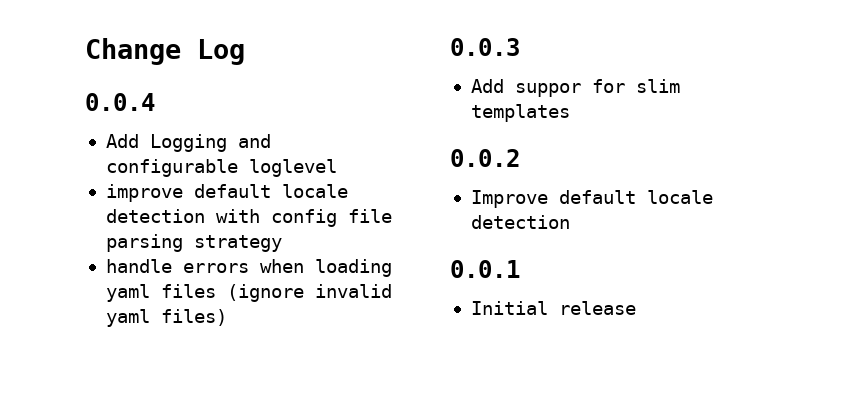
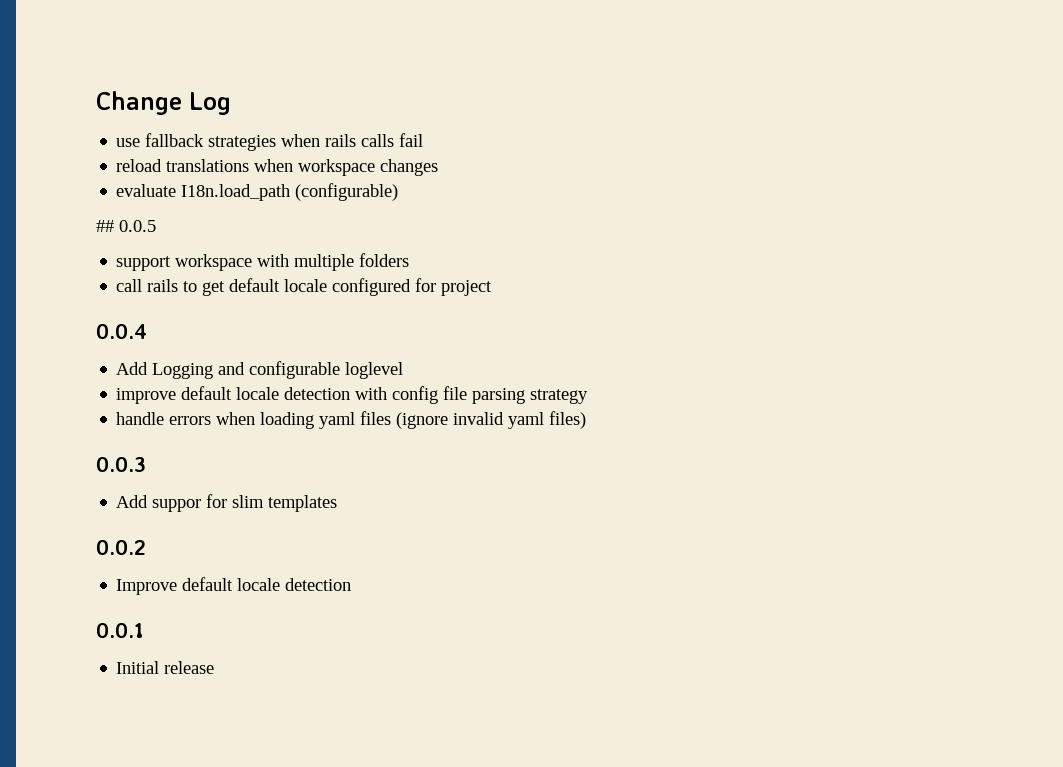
+ use fallback strategies when rails calls fail
+ reload translations when workspace changes
+ evaluate I18n.load_path (configurable)
+ ## 0.0.5
+ support workspace with multiple folders
+ call rails to get default locale configured for project

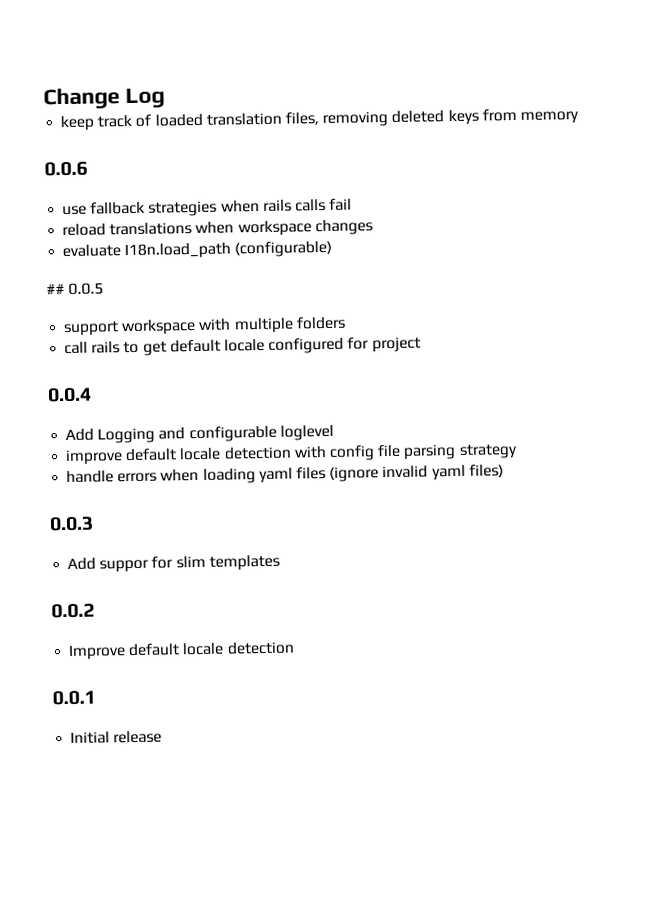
+ keep track of loaded translation files, removing deleted keys from memory
+ 0.0.6

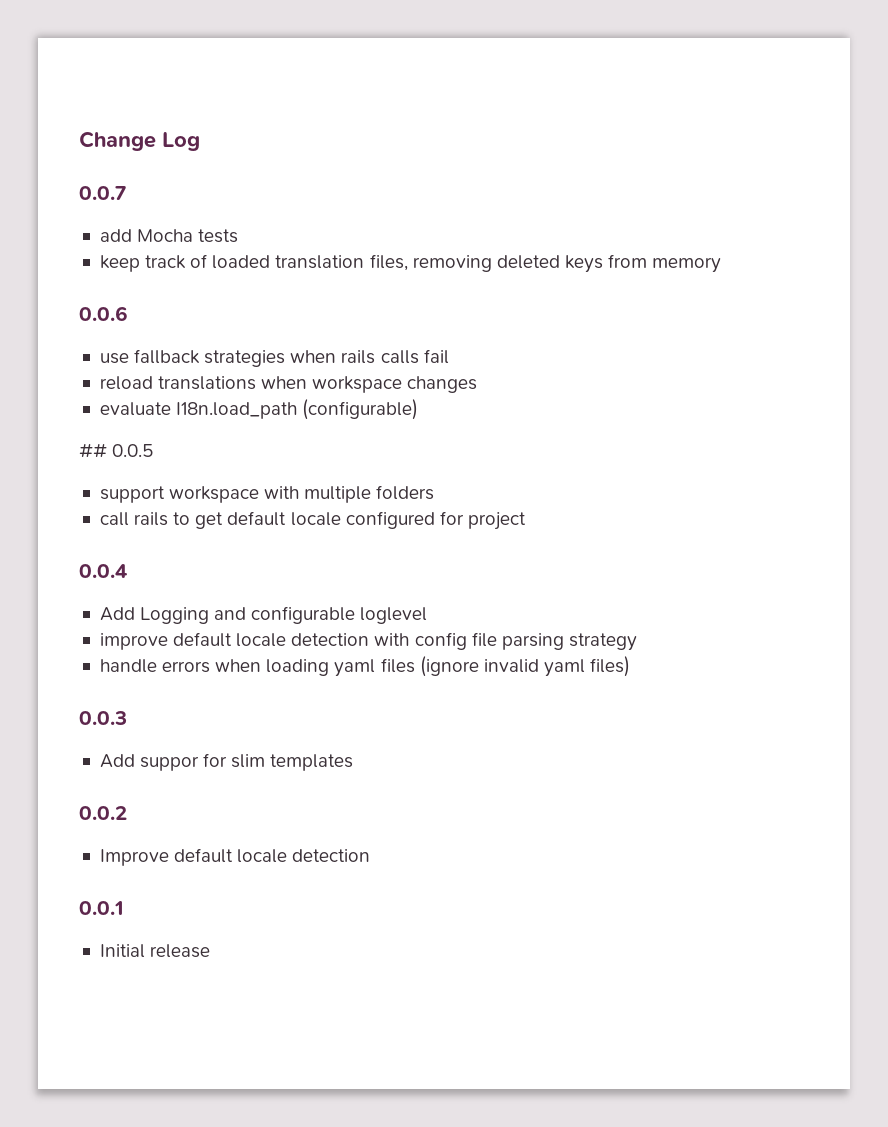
+ 0.0.7
+ add Mocha tests

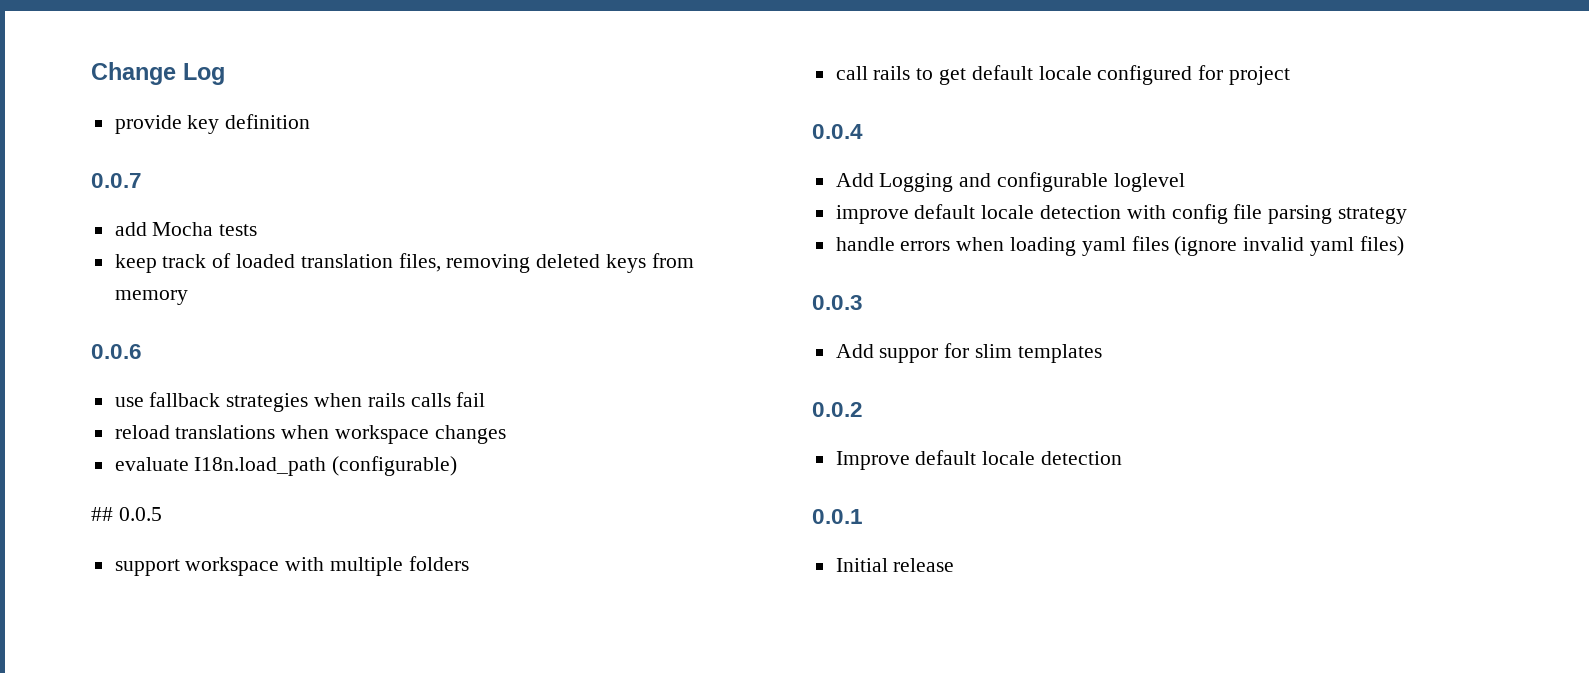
+ provide key definition

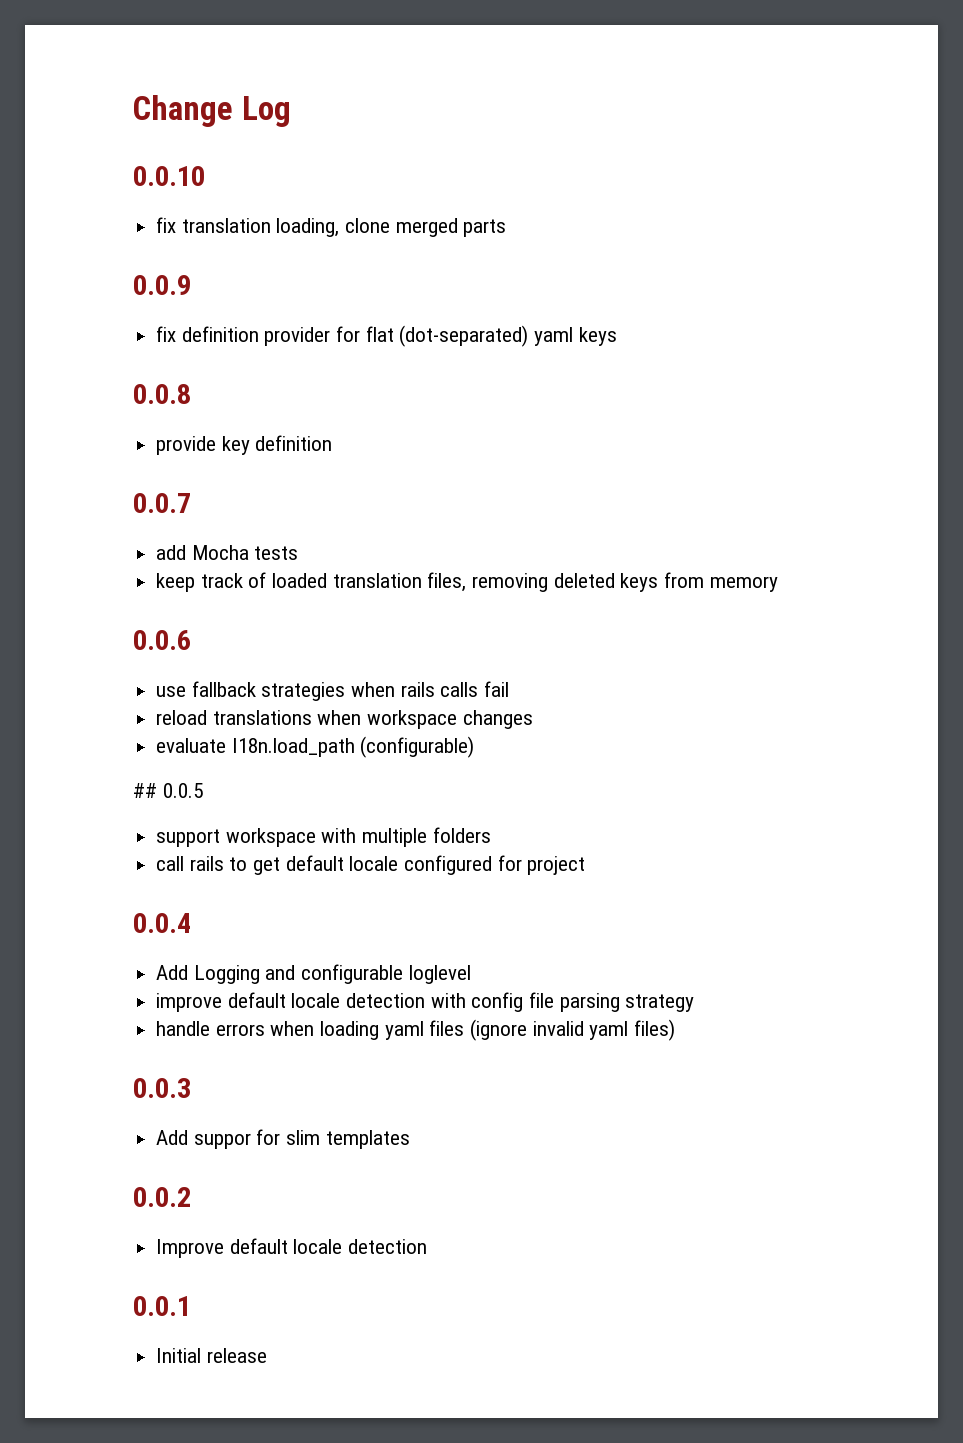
+ 0.0.10
+ fix translation loading, clone merged parts
+ 0.0.9
+ fix definition provider for flat (dot-separated) yaml keys
+ 0.0.8

